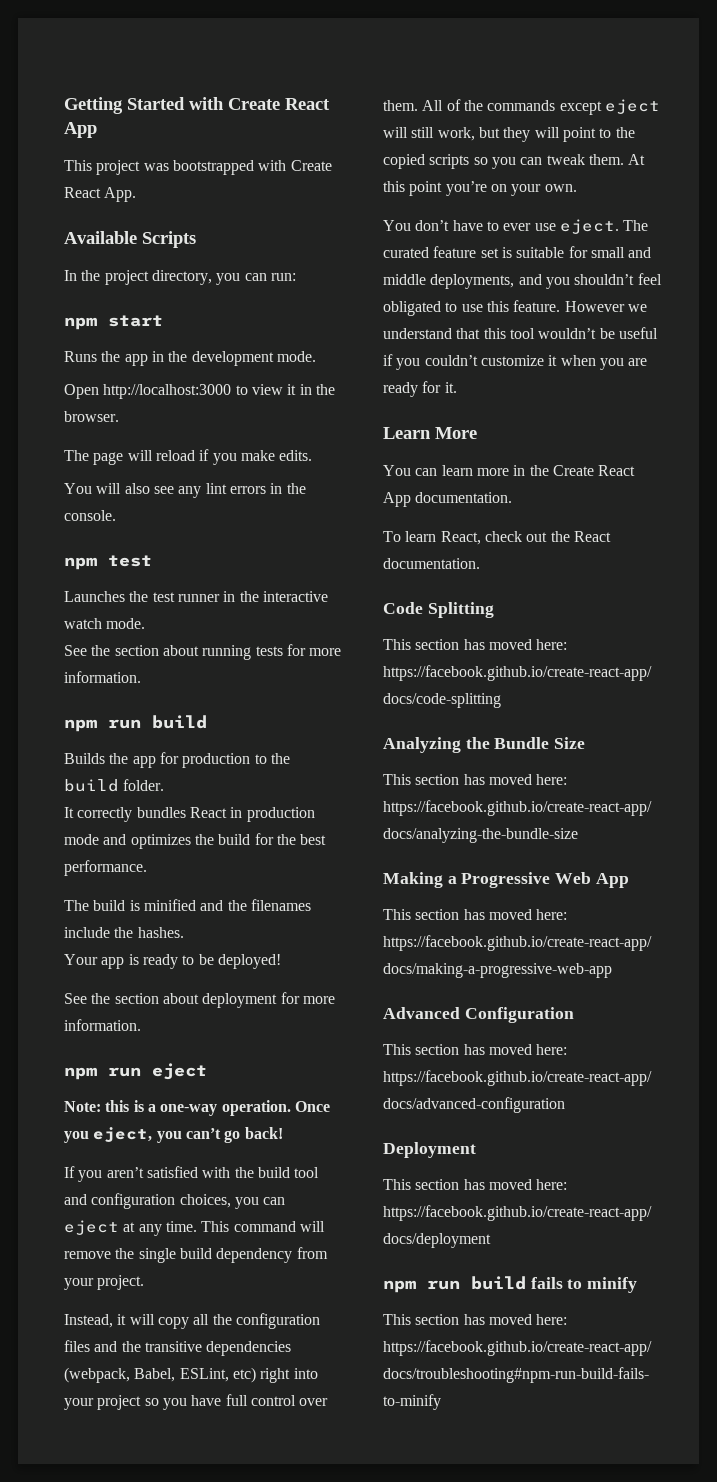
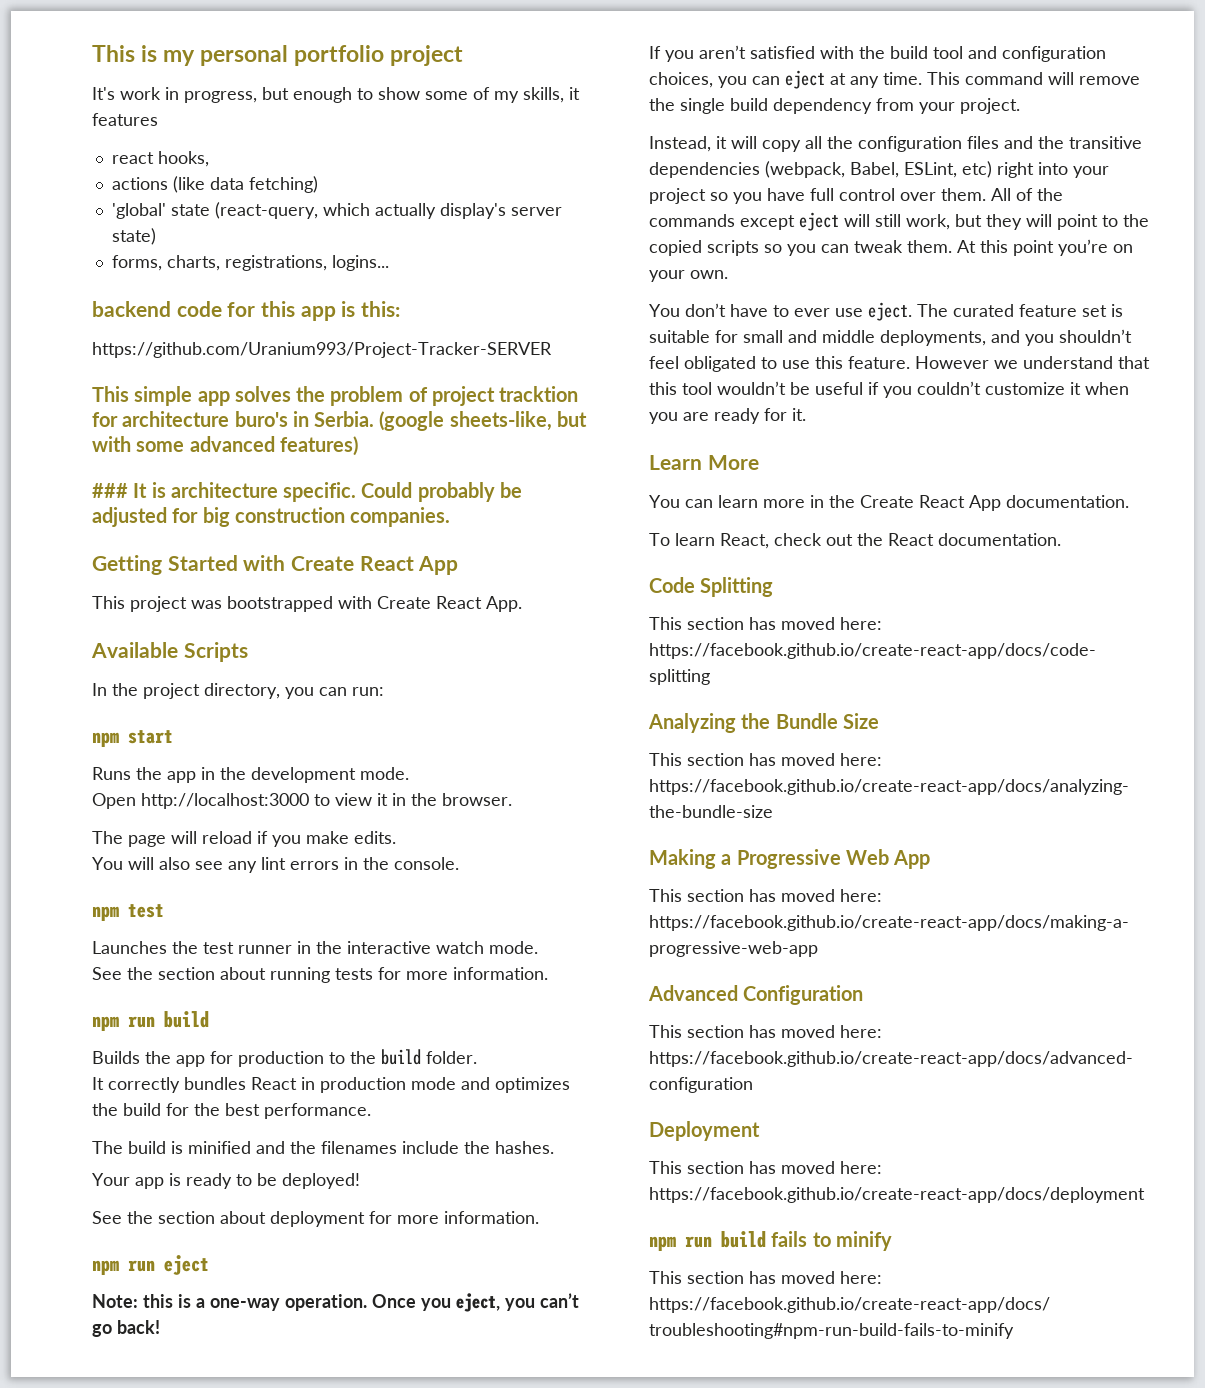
+ This is my personal portfolio project
+ It's work in progress, but enough to show some of my skills, it features
+ react hooks,
+ actions (like data fetching)
+ 'global' state (react-query, which actually display's server state)
+ forms, charts, registrations, logins...
+ backend code for this app is this:
+ https://github.com/Uranium993/Project-Tracker-SERVER
+ This simple app solves the problem of project tracktion for architecture buro's in Serbia. (google sheets-like, but with some advanced features)
+ ### It is architecture specific. Could probably be adjusted for big construction companies.

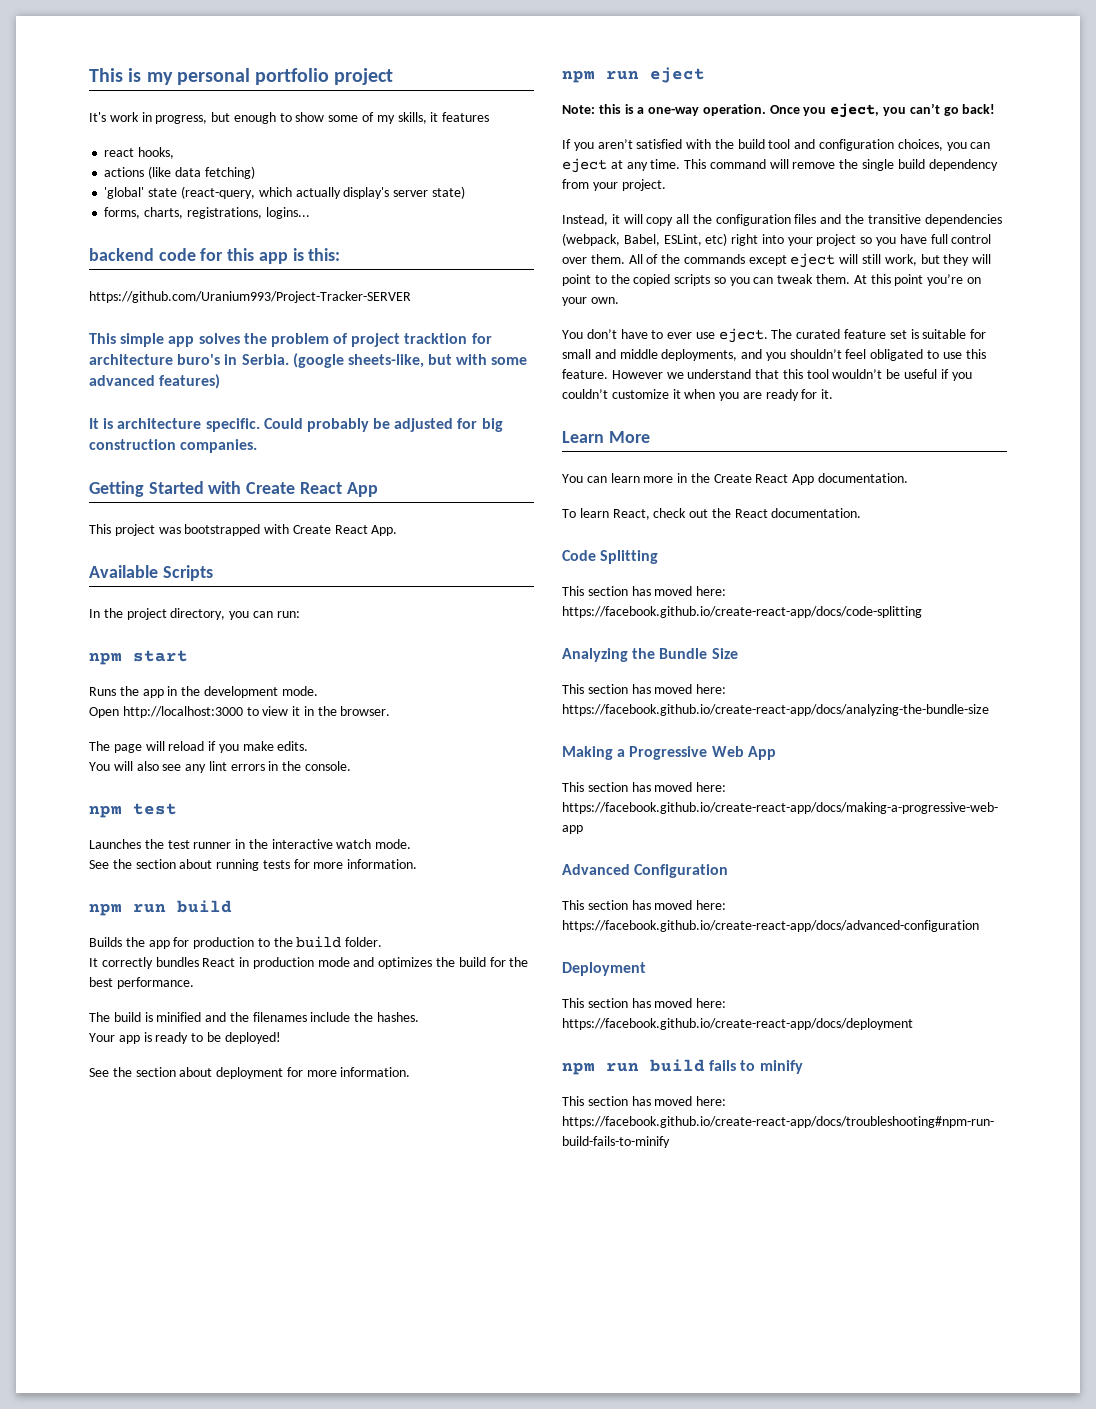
- ### It is architecture specific.
+ It is architecture specific.

